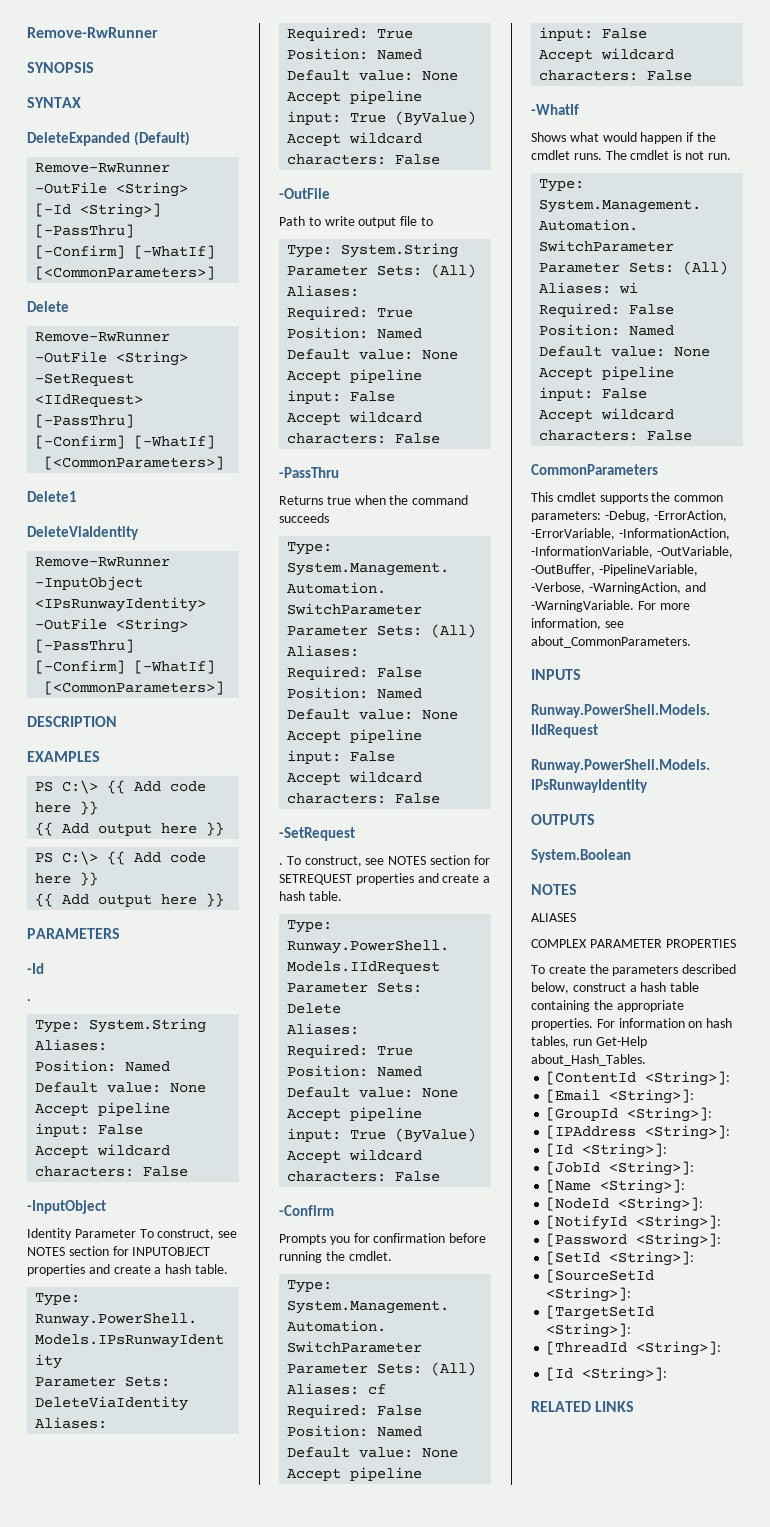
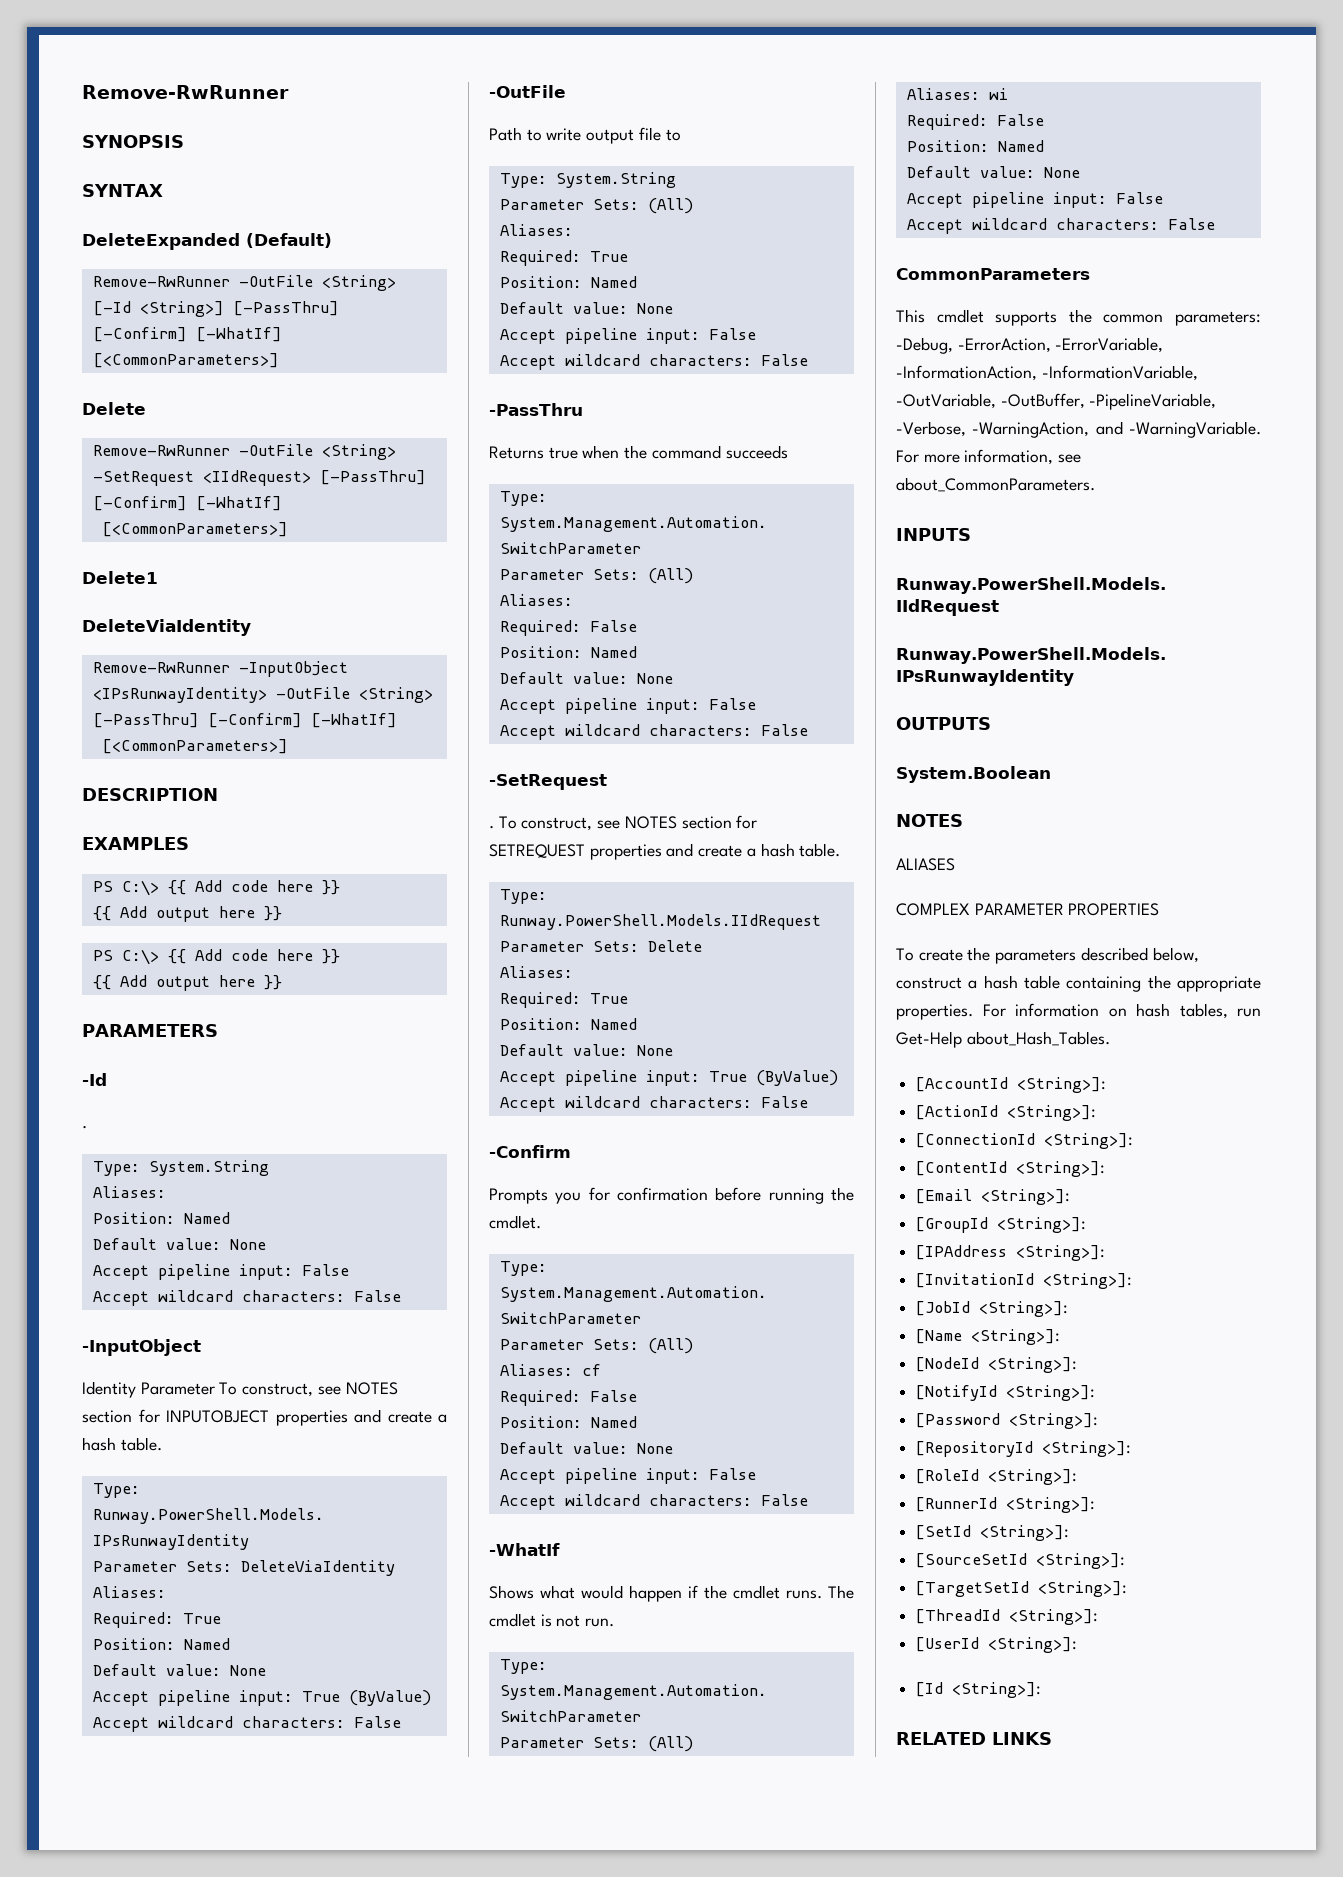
+ [AccountId <String>]:
+ [ActionId <String>]:
+ [ConnectionId <String>]:
  [IPAddress <String>]:
- [Id <String>]:
+ [InvitationId <String>]:
+ [RepositoryId <String>]:
+ [RoleId <String>]:
+ [RunnerId <String>]:
+ [UserId <String>]:

